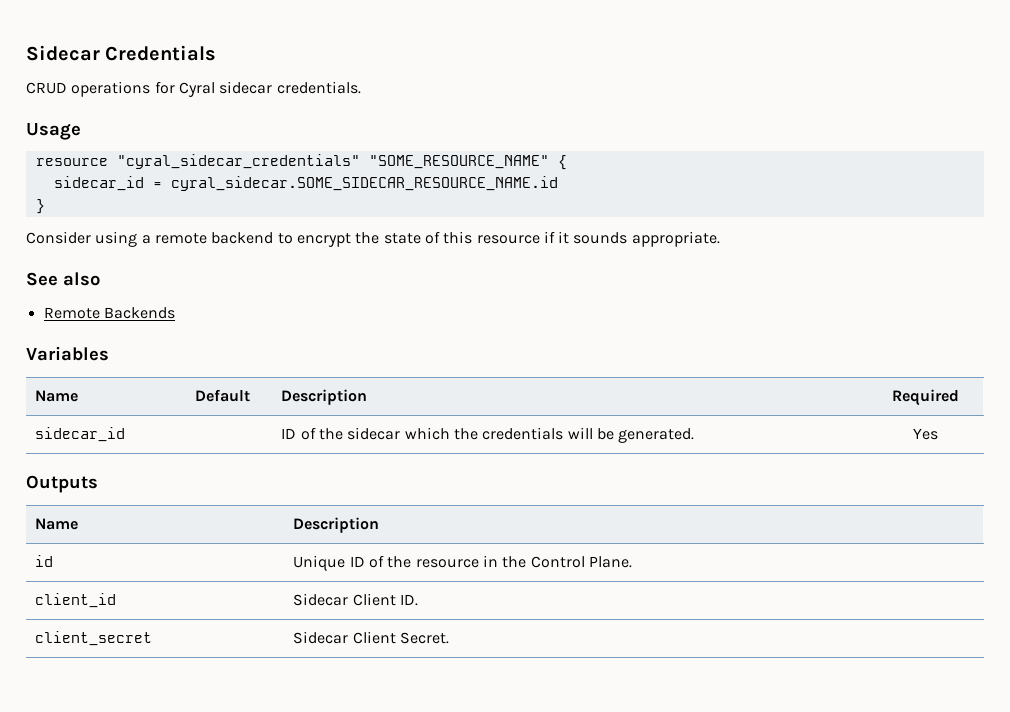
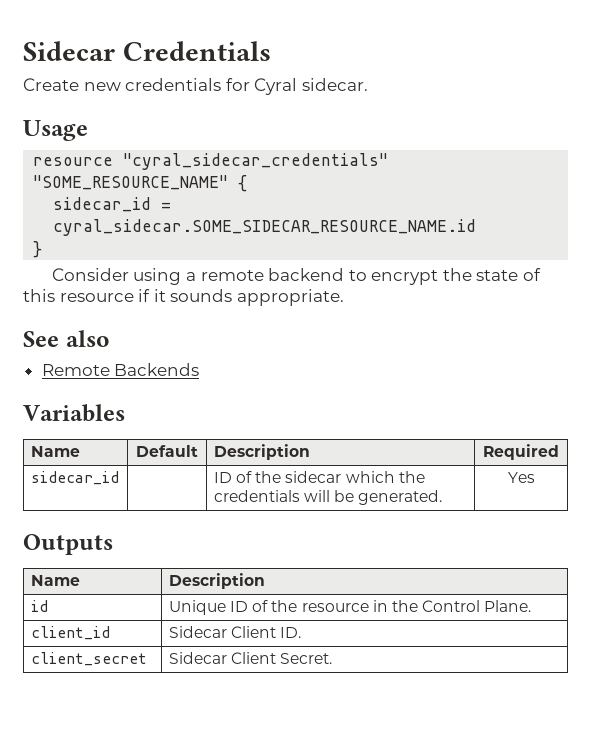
- CRUD operations for Cyral sidecar credentials.
+ Create new credentials for Cyral sidecar.

